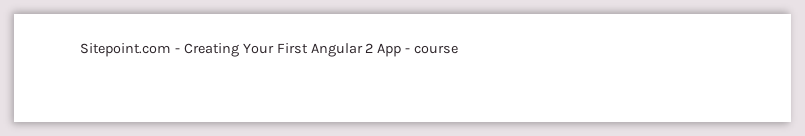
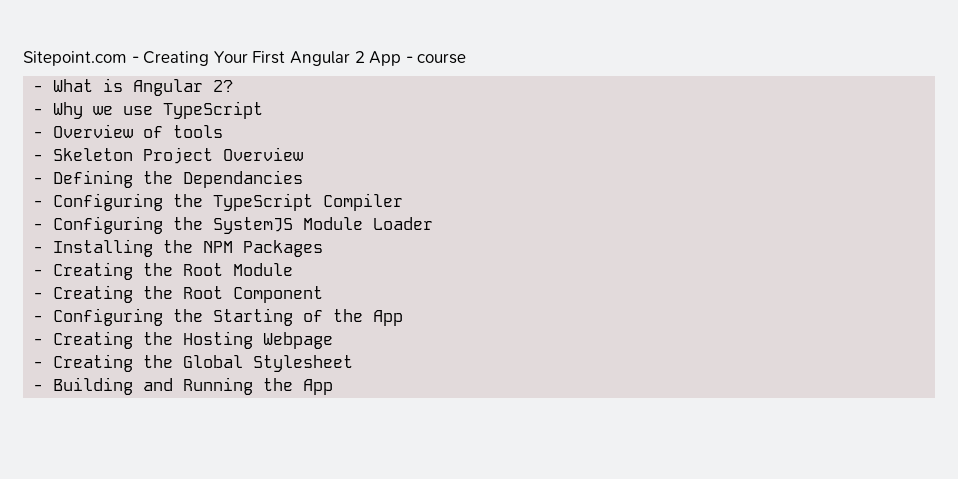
+ - What is Angular 2?
+ - Why we use TypeScript
+ - Overview of tools
+ - Skeleton Project Overview
+ - Defining the Dependancies
+ - Configuring the TypeScript Compiler
+ - Configuring the SystemJS Module Loader
+ - Installing the NPM Packages
+ - Creating the Root Module
+ - Creating the Root Component
+ - Configuring the Starting of the App
+ - Creating the Hosting Webpage
+ - Creating the Global Stylesheet
+ - Building and Running the App

